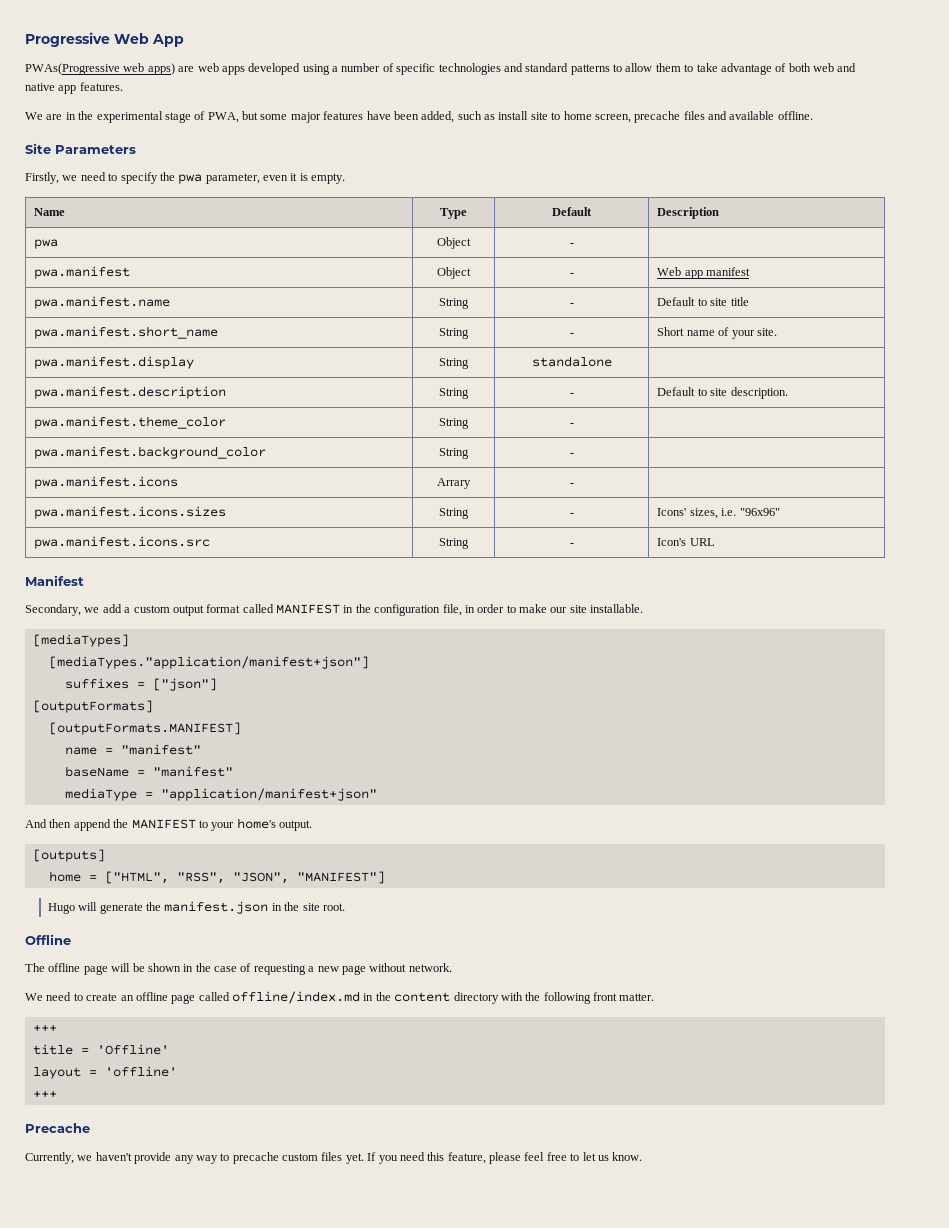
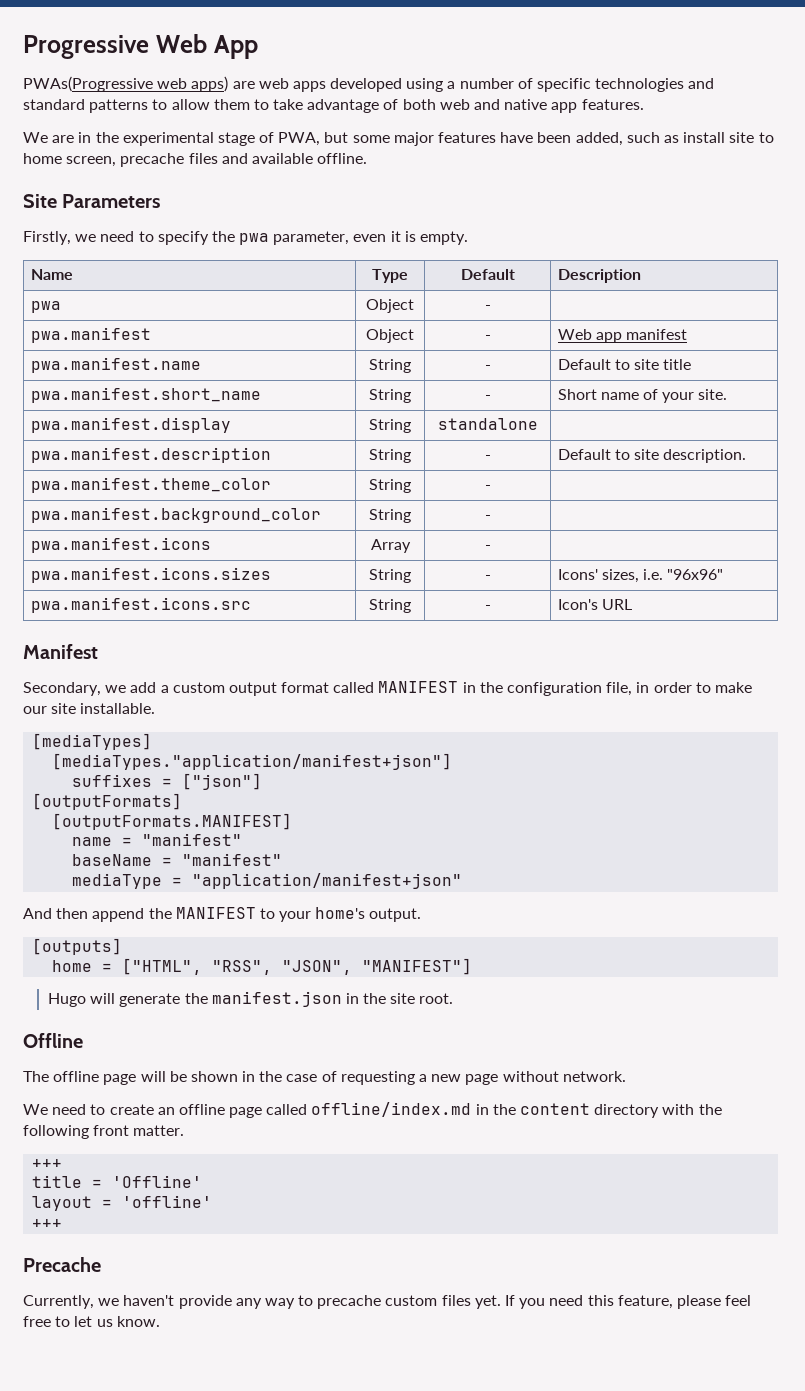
- pwa.manifest.icons | Arrary | - |
+ pwa.manifest.icons | Array | - |

